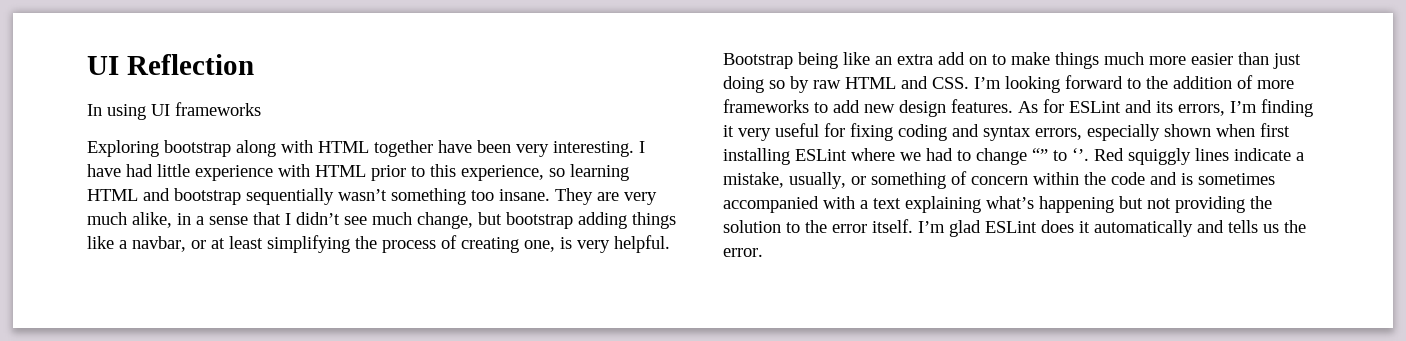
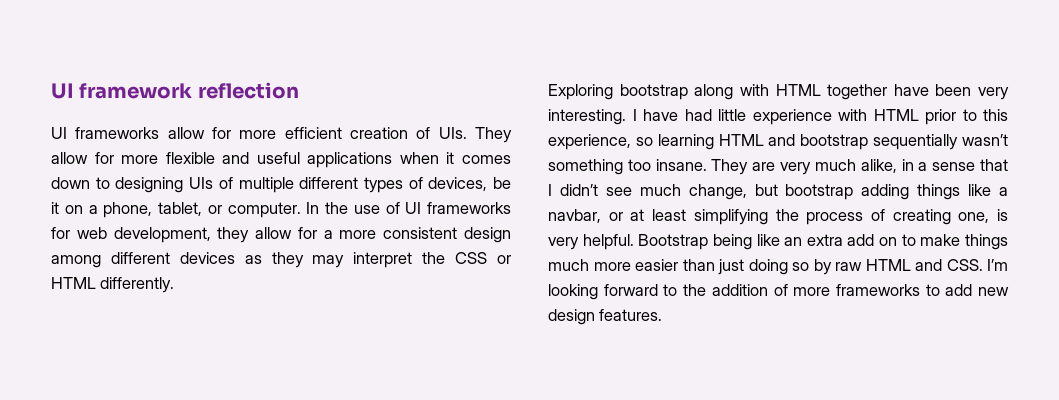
- UI Reflection
- In using UI frameworks
+ UI framework reflection
+ UI frameworks allow for more efficient creation of UIs. They allow for more flexible and useful applications when it comes down to designing UIs of multiple different types of devices, be it on a phone, tablet, or computer. In the use of UI frameworks for web development, they allow for a more consistent design among different devices as they may interpret the CSS or HTML differently.
- As for ESLint and its errors, I’m finding it very useful for fixing coding and syntax errors, especially shown when first installing ESLint where we had to change “” to ‘’. Red squiggly lines indicate a mistake, usually, or something of concern within the code and is sometimes accompanied with a text explaining what’s happening but not providing the solution to the error itself. I’m glad ESLint does it automatically and tells us the error.

